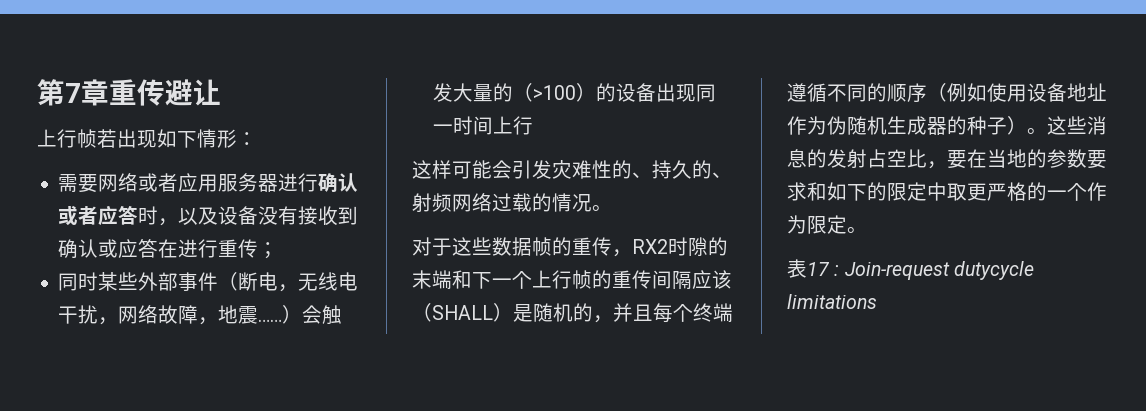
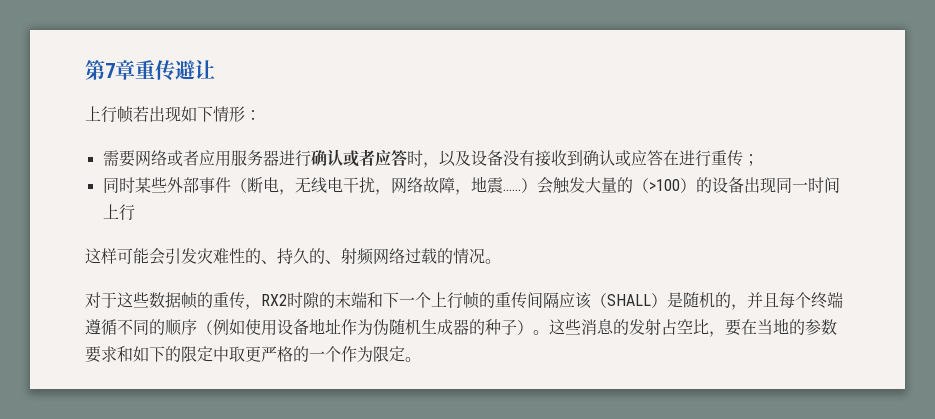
- 表17 : Join-request dutycycle limitations

